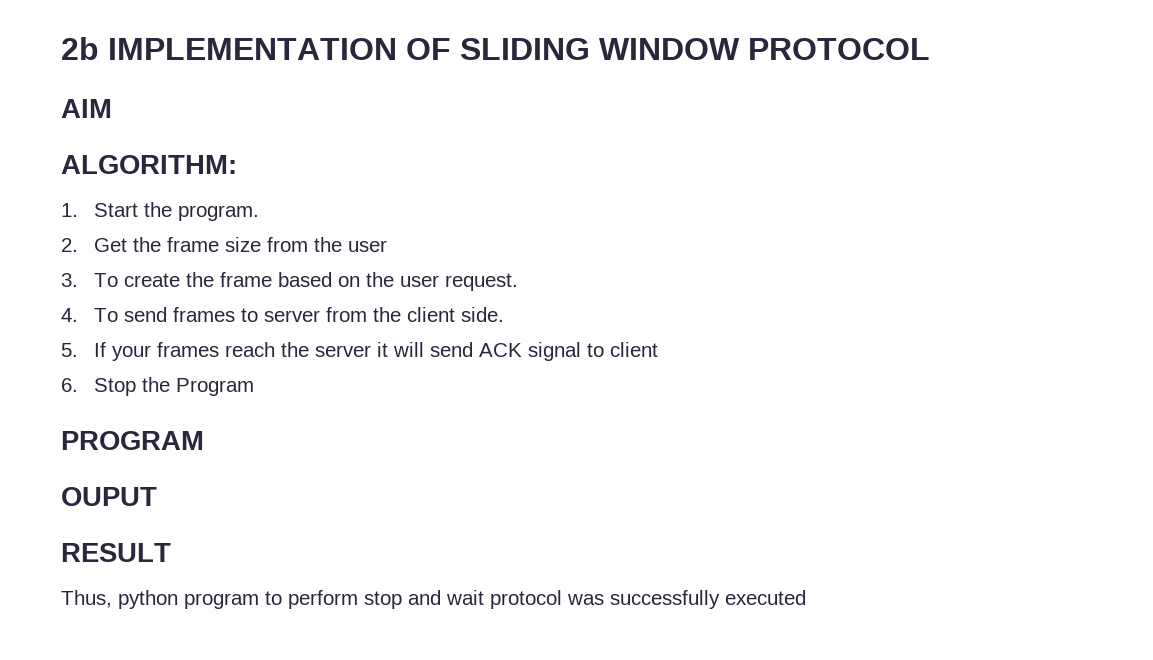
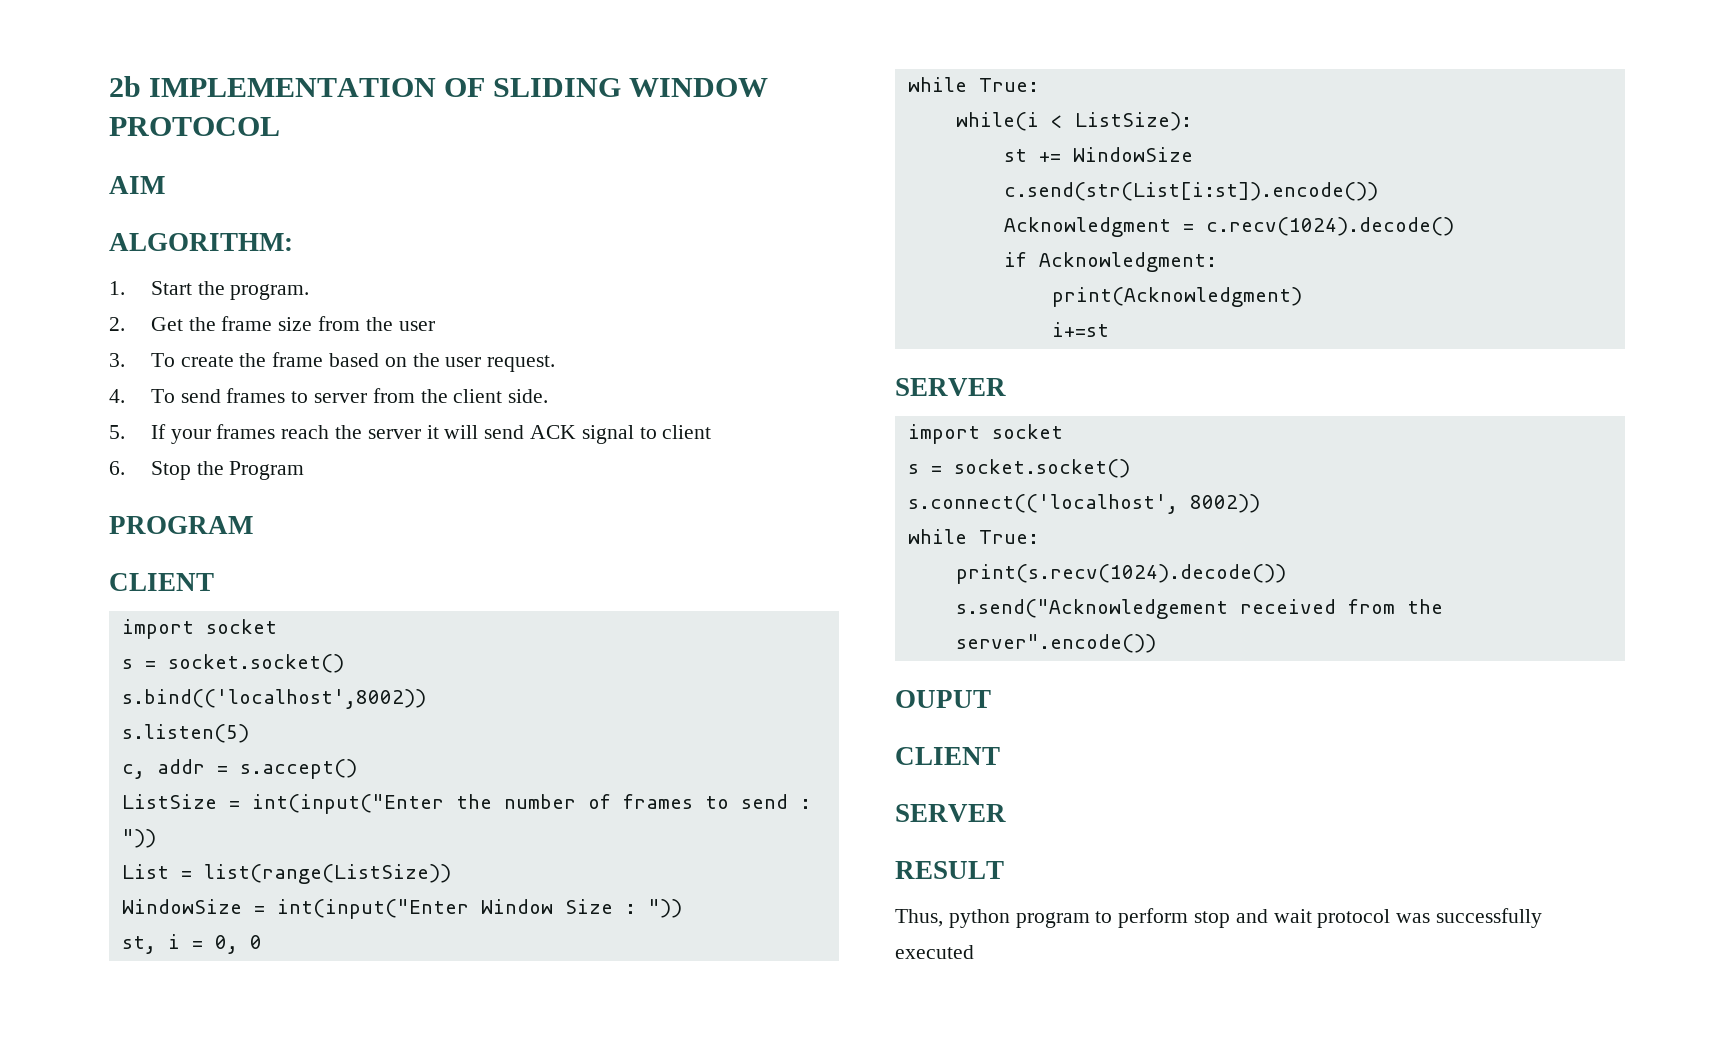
  PROGRAM
+ CLIENT
+ import socket
+ s = socket.socket()
+ s.bind(('localhost',8002))
+ s.listen(5)
+ c, addr = s.accept()
+ ListSize = int(input("Enter the number of frames to send : "))
+ List = list(range(ListSize))
+ WindowSize = int(input("Enter Window Size : "))
+ st, i = 0, 0
+ while True:
+ while(i < ListSize):
+ st += WindowSize
+ c.send(str(List[i:st]).encode())
+ Acknowledgment = c.recv(1024).decode()
+ if Acknowledgment:
+ print(Acknowledgment)
+ i+=st
+ SERVER
+ import socket
+ s = socket.socket()
+ s.connect(('localhost', 8002))
+ while True:
+ print(s.recv(1024).decode())
+ s.send("Acknowledgement received from the server".encode())
  OUPUT
+ CLIENT
+ SERVER

